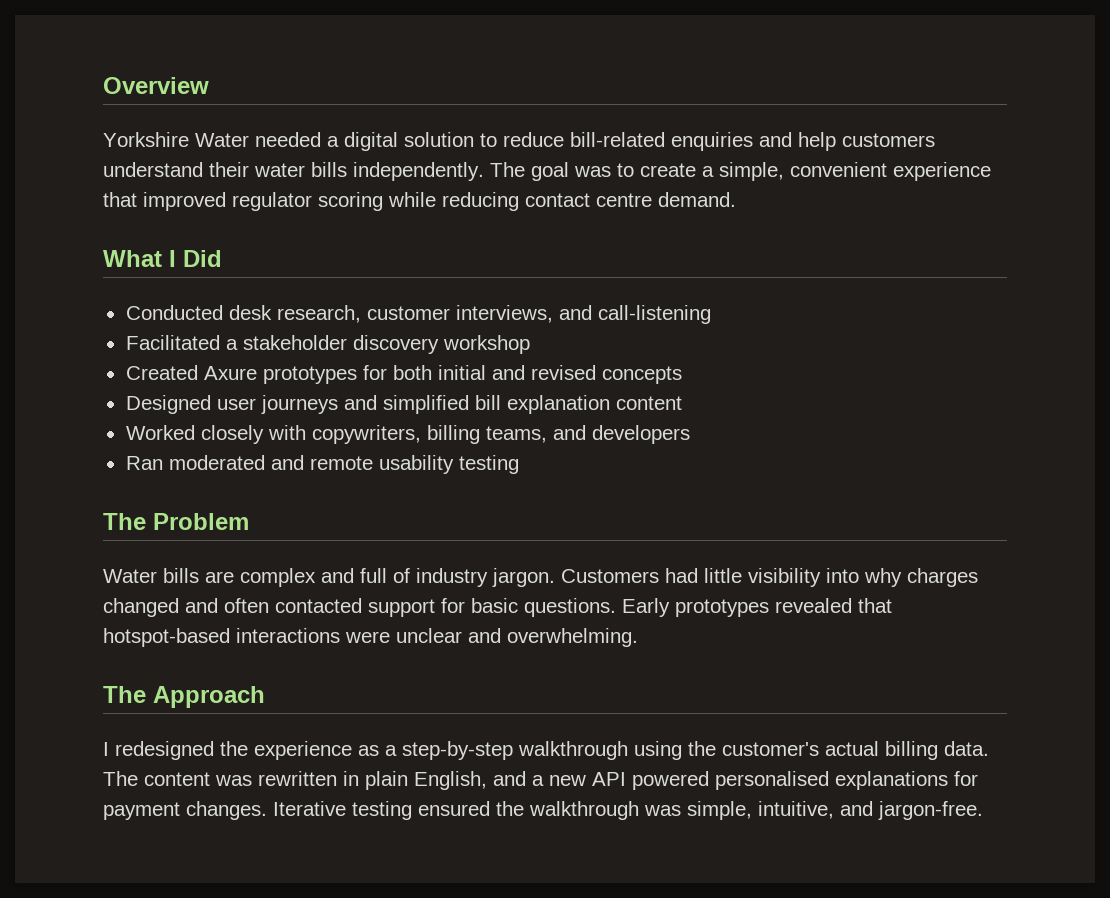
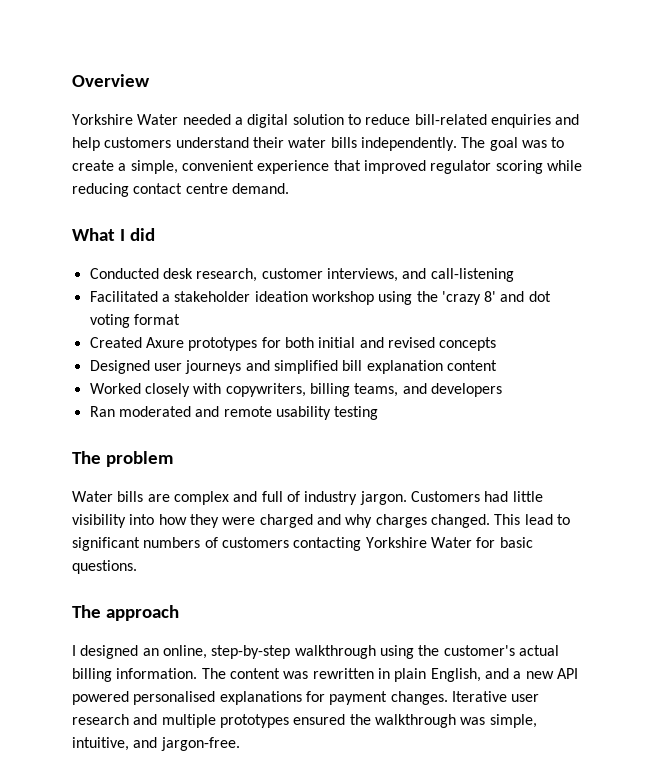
- What I Did
+ What I did
- Facilitated a stakeholder discovery workshop
+ Facilitated a stakeholder ideation workshop using the 'crazy 8' and dot voting format
- The Problem
+ The problem
- Customers had little visibility into why charges changed and often contacted support for basic questions. Early prototypes revealed that hotspot-based interactions were unclear and overwhelming.
- The Approach
- I redesigned the experience as a step-by-step walkthrough using the customer's actual billing data.
+ Customers had little visibility into how they were charged and why charges changed. This lead to significant numbers of customers contacting Yorkshire Water for basic questions.
+ The approach
+ I designed an online, step-by-step walkthrough using the customer's actual billing information.
- Iterative testing ensured the walkthrough was simple, intuitive, and jargon-free.
+ Iterative user research and multiple prototypes ensured the walkthrough was simple, intuitive, and jargon-free.

